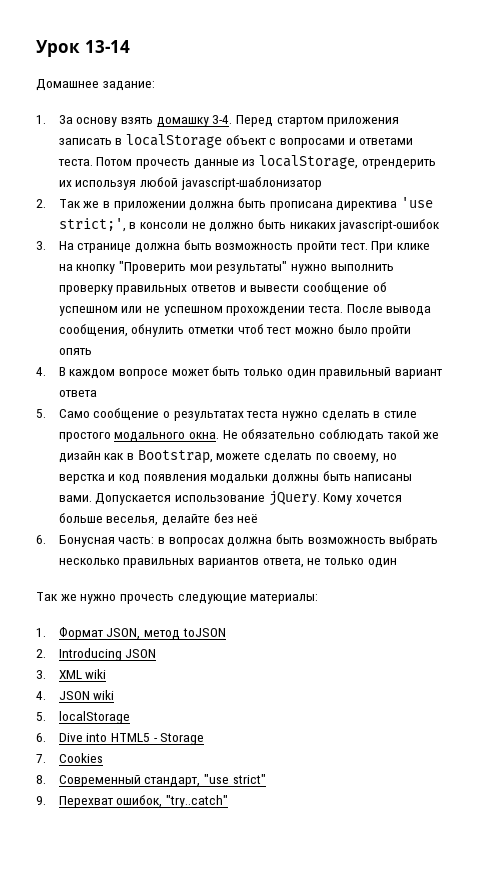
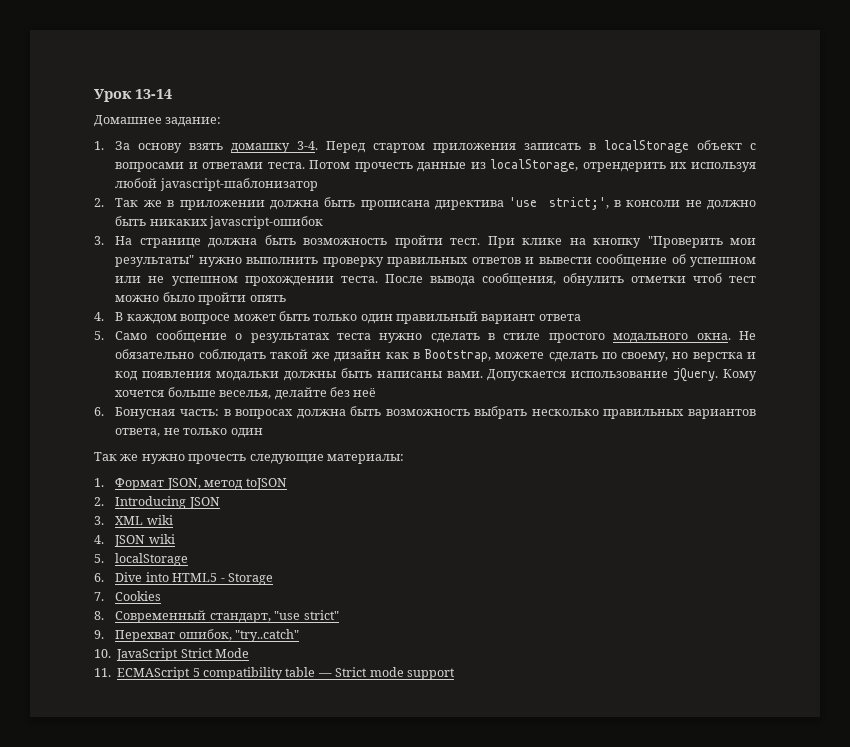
+ 10. JavaScript Strict Mode
+ 11. ECMAScript 5 compatibility table — Strict mode support

